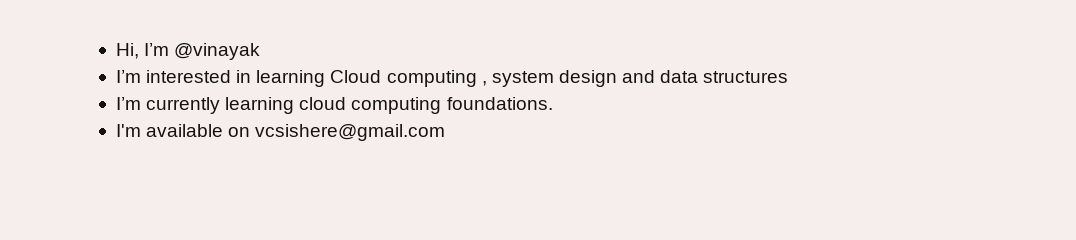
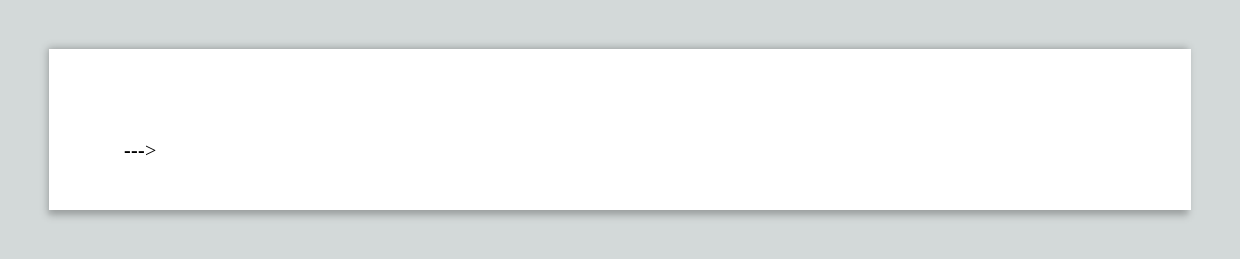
- Hi, I’m @vinayak
- I’m interested in learning Cloud computing , system design and data structures
- I’m currently learning cloud computing foundations.
- I'm available on vcsishere@gmail.com
+ --->

